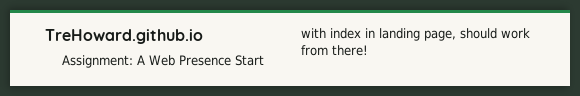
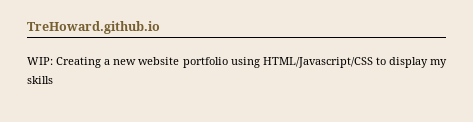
- Assignment: A Web Presence Start with index in landing page, should work from there!
+ WIP: Creating a new website portfolio using HTML/Javascript/CSS to display my skills

